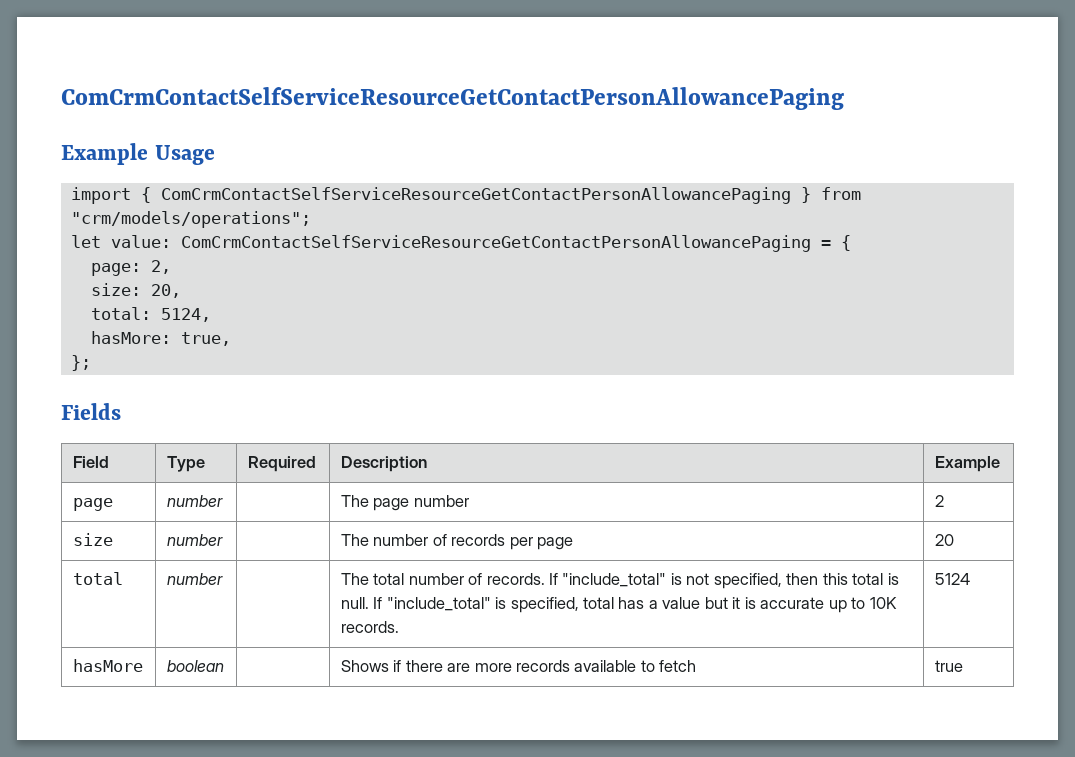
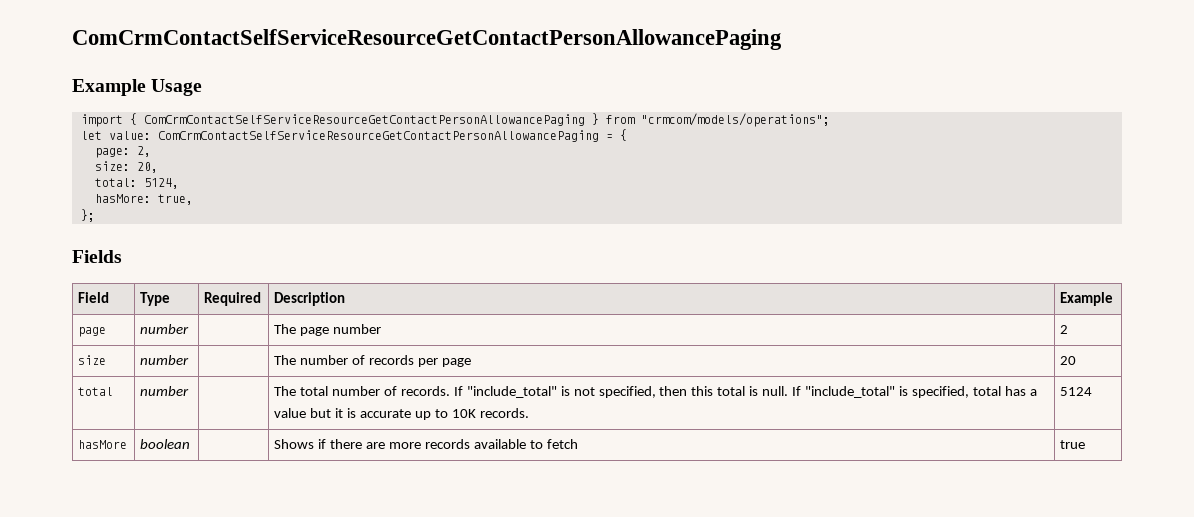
- import { ComCrmContactSelfServiceResourceGetContactPersonAllowancePaging } from "crm/models/operations";
+ import { ComCrmContactSelfServiceResourceGetContactPersonAllowancePaging } from "crmcom/models/operations";

